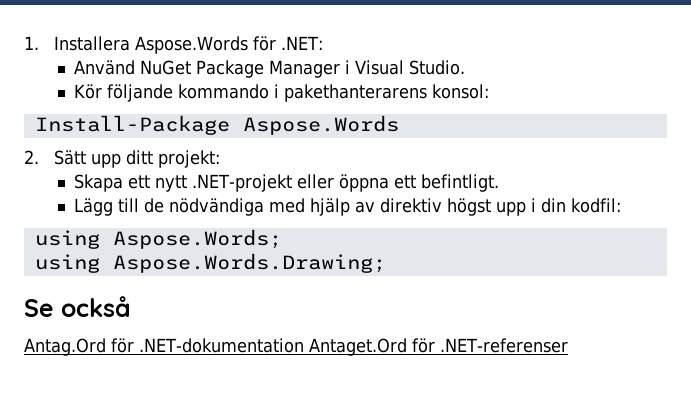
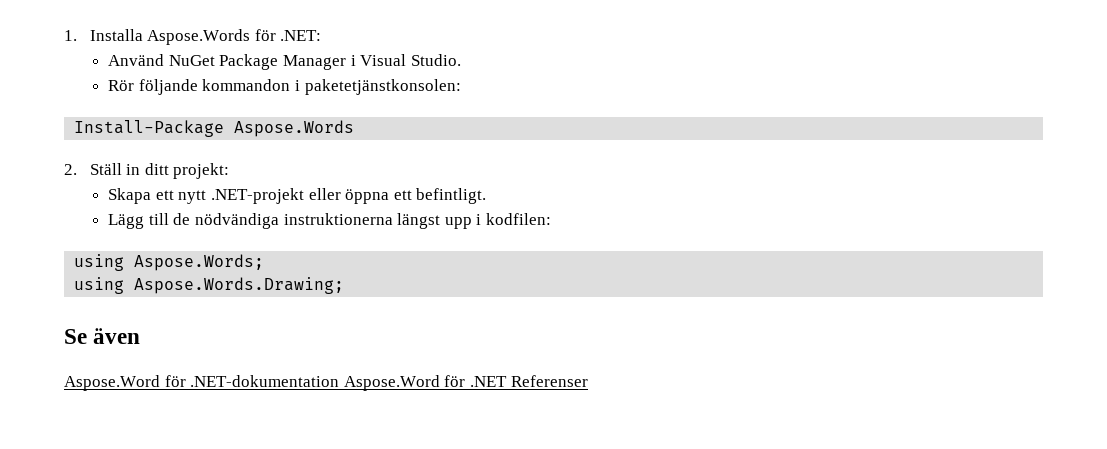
- 1. Installera Aspose.Words för .NET:
+ 1. Installa Aspose.Words för .NET:
- Kör följande kommando i pakethanterarens konsol:
+ Rör följande kommandon i paketetjänstkonsolen:
- 2. Sätt upp ditt projekt:
+ 2. Ställ in ditt projekt:
- Lägg till de nödvändiga med hjälp av direktiv högst upp i din kodfil:
+ Lägg till de nödvändiga instruktionerna längst upp i kodfilen:
- Se också
- Antag.Ord för .NET-dokumentation Antaget.Ord för .NET-referenser
+ Se även
+ Aspose.Word för .NET-dokumentation Aspose.Word för .NET Referenser

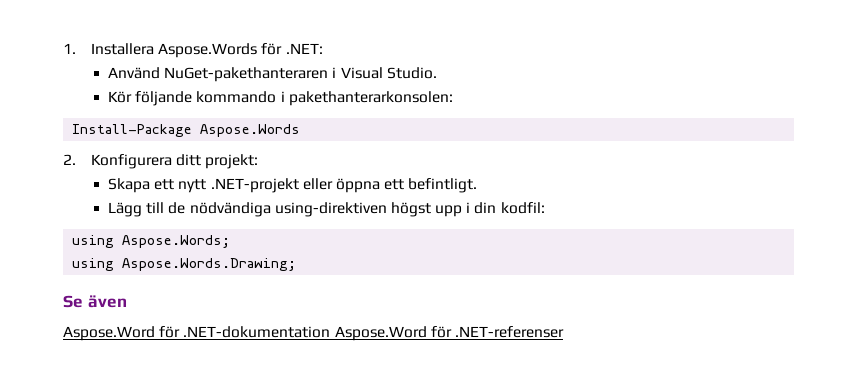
- 1. Installa Aspose.Words för .NET:
+ 1. Installera Aspose.Words för .NET:
- Använd NuGet Package Manager i Visual Studio.
+ Använd NuGet-pakethanteraren i Visual Studio.
- Rör följande kommandon i paketetjänstkonsolen:
+ Kör följande kommando i pakethanterarkonsolen:
- 2. Ställ in ditt projekt:
+ 2. Konfigurera ditt projekt:
- Lägg till de nödvändiga instruktionerna längst upp i kodfilen:
+ Lägg till de nödvändiga using-direktiven högst upp i din kodfil:
- Aspose.Word för .NET-dokumentation Aspose.Word för .NET Referenser
+ Aspose.Word för .NET-dokumentation Aspose.Word för .NET-referenser

